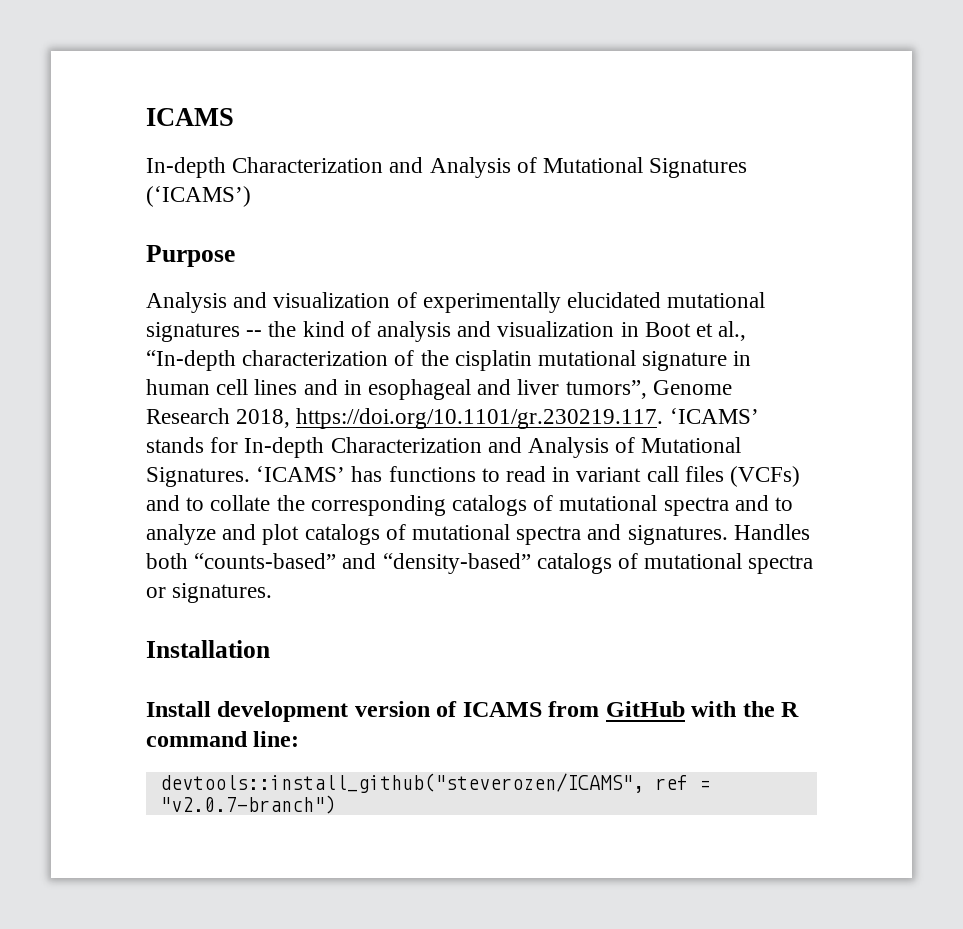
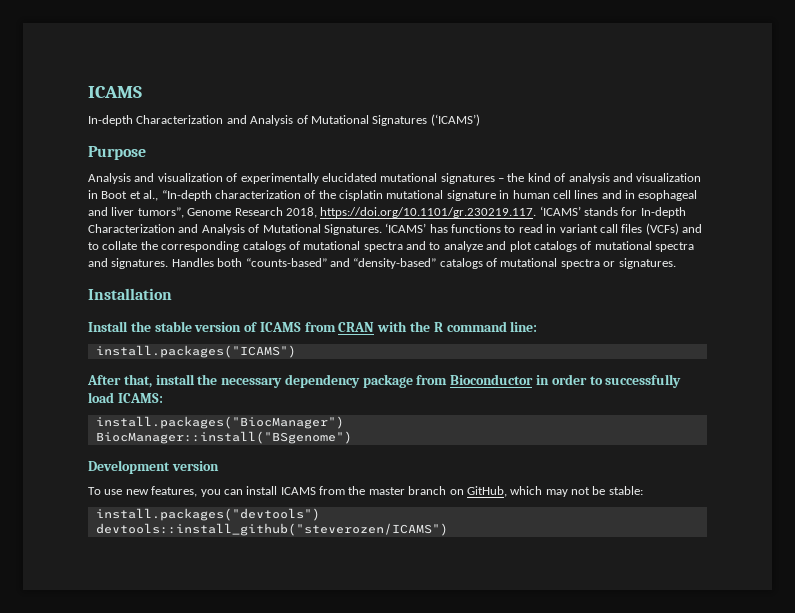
- Analysis and visualization of experimentally elucidated mutational signatures -- the kind of analysis and visualization in Boot et al., “In-depth characterization of the cisplatin mutational signature in human cell lines and in esophageal and liver tumors”, Genome Research 2018, https://doi.org/10.1101/gr.230219.117. ‘ICAMS’ stands for In-depth Characterization and Analysis of Mutational Signatures.
+ Analysis and visualization of experimentally elucidated mutational signatures – the kind of analysis and visualization in Boot et al., “In-depth characterization of the cisplatin mutational signature in human cell lines and in esophageal and liver tumors”, Genome Research 2018, https://doi.org/10.1101/gr.230219.117. ‘ICAMS’ stands for In-depth Characterization and Analysis of Mutational Signatures.
- Install development version of ICAMS from GitHub with the R command line:
+ Install the stable version of ICAMS from CRAN with the R command line:
- devtools::install_github("steverozen/ICAMS", ref = "v2.0.7-branch")
+ install.packages("ICAMS")
+ After that, install the necessary dependency package from Bioconductor in order to successfully load ICAMS:
+ install.packages("BiocManager")
+ BiocManager::install("BSgenome")
+ Development version
+ To use new features, you can install ICAMS from the master branch on GitHub, which may not be stable:
+ install.packages("devtools")
+ devtools::install_github("steverozen/ICAMS")

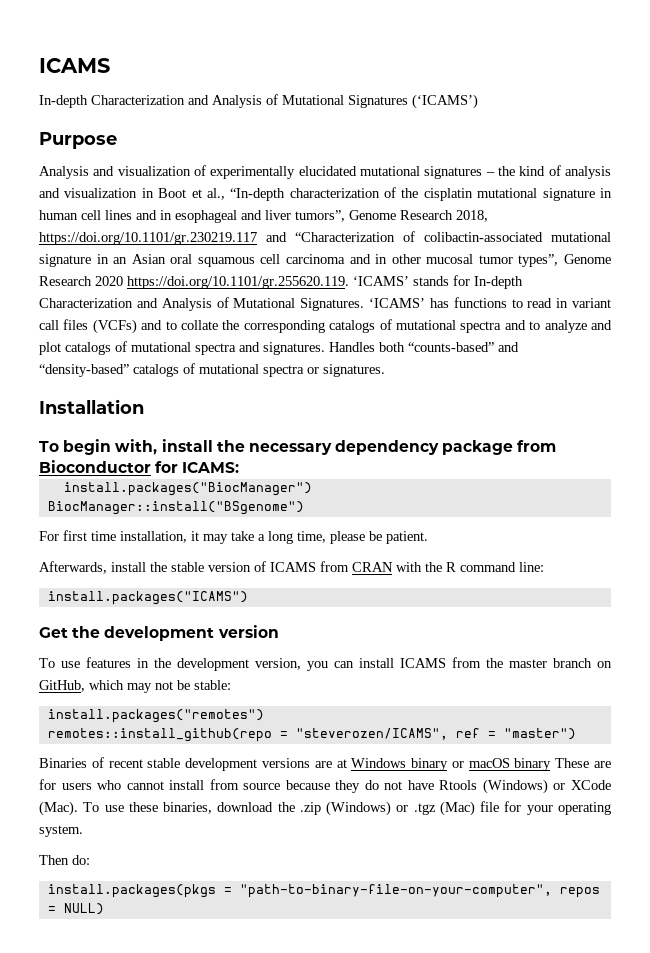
- Analysis and visualization of experimentally elucidated mutational signatures – the kind of analysis and visualization in Boot et al., “In-depth characterization of the cisplatin mutational signature in human cell lines and in esophageal and liver tumors”, Genome Research 2018, https://doi.org/10.1101/gr.230219.117. ‘ICAMS’ stands for In-depth Characterization and Analysis of Mutational Signatures.
+ Analysis and visualization of experimentally elucidated mutational signatures – the kind of analysis and visualization in Boot et al., “In-depth characterization of the cisplatin mutational signature in human cell lines and in esophageal and liver tumors”, Genome Research 2018, https://doi.org/10.1101/gr.230219.117 and “Characterization of colibactin-associated mutational signature in an Asian oral squamous cell carcinoma and in other mucosal tumor types”, Genome Research 2020 https://doi.org/10.1101/gr.255620.119. ‘ICAMS’ stands for In-depth Characterization and Analysis of Mutational Signatures.
- Install the stable version of ICAMS from CRAN with the R command line:
+ To begin with, install the necessary dependency package from Bioconductor for ICAMS:
+ install.packages("BiocManager")
+ BiocManager::install("BSgenome")
+ For first time installation, it may take a long time, please be patient.
+ Afterwards, install the stable version of ICAMS from CRAN with the R command line:
- After that, install the necessary dependency package from Bioconductor in order to successfully load ICAMS:
- install.packages("BiocManager")
- BiocManager::install("BSgenome")
- Development version
- To use new features, you can install ICAMS from the master branch on GitHub, which may not be stable:
+ Get the development version
+ To use features in the development version, you can install ICAMS from the master branch on GitHub, which may not be stable:
- install.packages("devtools")
- devtools::install_github("steverozen/ICAMS")
+ install.packages("remotes")
+ remotes::install_github(repo = "steverozen/ICAMS", ref = "master")
+ Binaries of recent stable development versions are at Windows binary or macOS binary These are for users who cannot install from source because they do not have Rtools (Windows) or XCode (Mac). To use these binaries, download the .zip (Windows) or .tgz (Mac) file for your operating system.
+ Then do:
+ install.packages(pkgs = "path-to-binary-file-on-your-computer", repos = NULL)

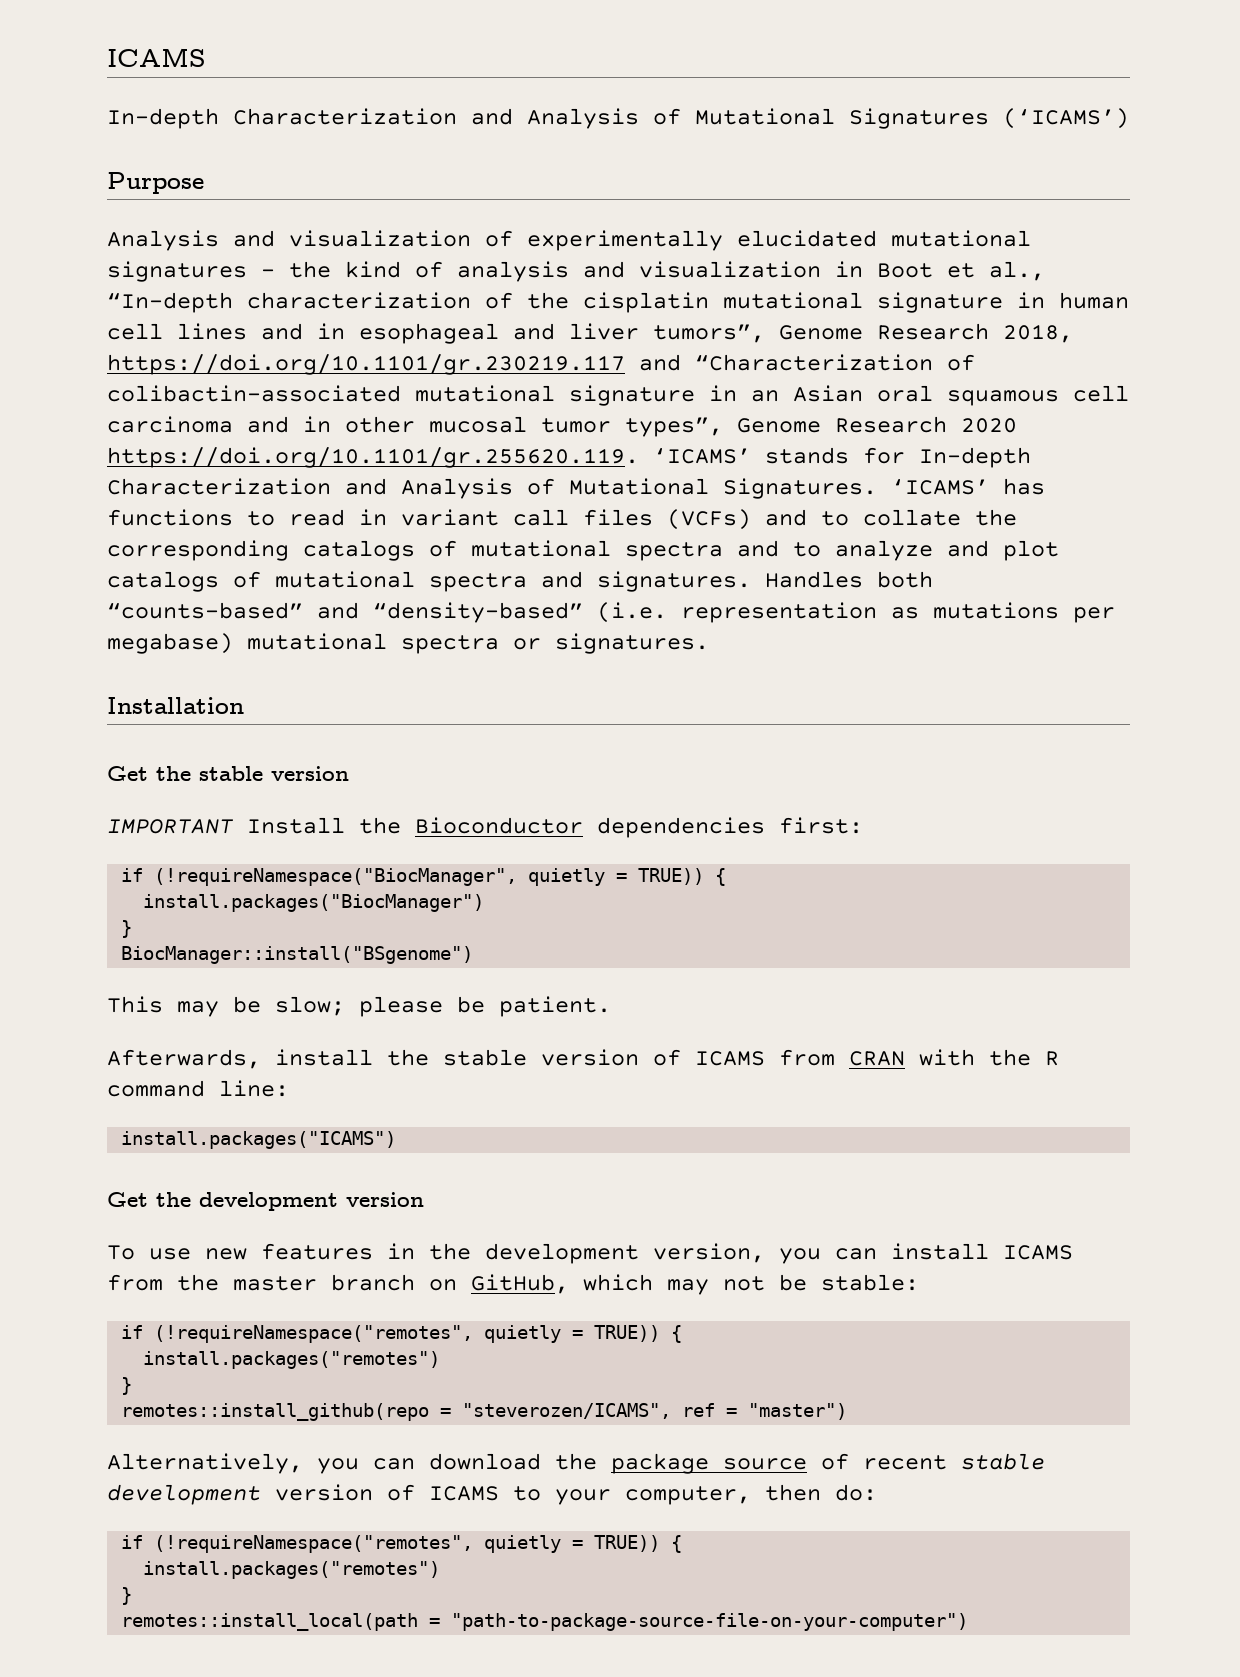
- Handles both “counts-based” and “density-based” catalogs of mutational spectra or signatures.
+ Handles both “counts-based” and “density-based” (i.e. representation as mutations per megabase) mutational spectra or signatures.
- To begin with, install the necessary dependency package from Bioconductor for ICAMS:
+ Get the stable version
+ IMPORTANT Install the Bioconductor dependencies first:
+ if (!requireNamespace("BiocManager", quietly = TRUE)) {
  install.packages("BiocManager")
+ }
- For first time installation, it may take a long time, please be patient.
+ This may be slow; please be patient.
- To use features in the development version, you can install ICAMS from the master branch on GitHub, which may not be stable:
+ To use new features in the development version, you can install ICAMS from the master branch on GitHub, which may not be stable:
+ if (!requireNamespace("remotes", quietly = TRUE)) {
  install.packages("remotes")
+ }
- Binaries of recent stable development versions are at Windows binary or macOS binary These are for users who cannot install from source because they do not have Rtools (Windows) or XCode (Mac). To use these binaries, download the .zip (Windows) or .tgz (Mac) file for your operating system.
- Then do:
- install.packages(pkgs = "path-to-binary-file-on-your-computer", repos = NULL)
+ Alternatively, you can download the package source of recent stable development version of ICAMS to your computer, then do:
+ if (!requireNamespace("remotes", quietly = TRUE)) {
+ install.packages("remotes")
+ }
+ remotes::install_local(path = "path-to-package-source-file-on-your-computer")

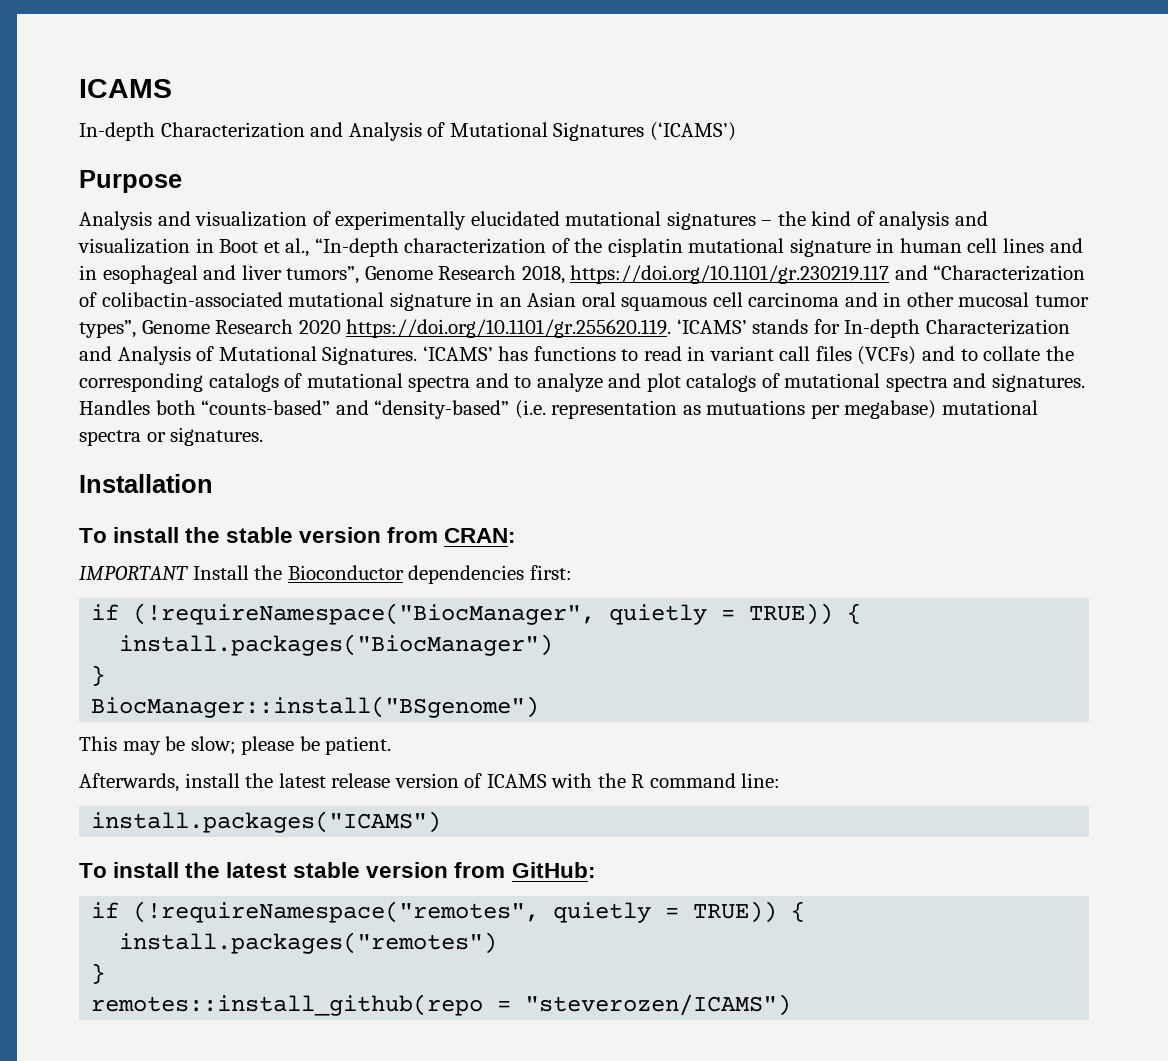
- Handles both “counts-based” and “density-based” (i.e. representation as mutations per megabase) mutational spectra or signatures.
+ Handles both “counts-based” and “density-based” (i.e. representation as mutuations per megabase) mutational spectra or signatures.
- Get the stable version
+ To install the stable version from CRAN:
- Afterwards, install the stable version of ICAMS from CRAN with the R command line:
+ Afterwards, install the latest release version of ICAMS with the R command line:
- Get the development version
- To use new features in the development version, you can install ICAMS from the master branch on GitHub, which may not be stable:
+ To install the latest stable version from GitHub:
- remotes::install_github(repo = "steverozen/ICAMS", ref = "master")
- Alternatively, you can download the package source of recent stable development version of ICAMS to your computer, then do:
- if (!requireNamespace("remotes", quietly = TRUE)) {
- install.packages("remotes")
- }
- remotes::install_local(path = "path-to-package-source-file-on-your-computer")
+ remotes::install_github(repo = "steverozen/ICAMS")

